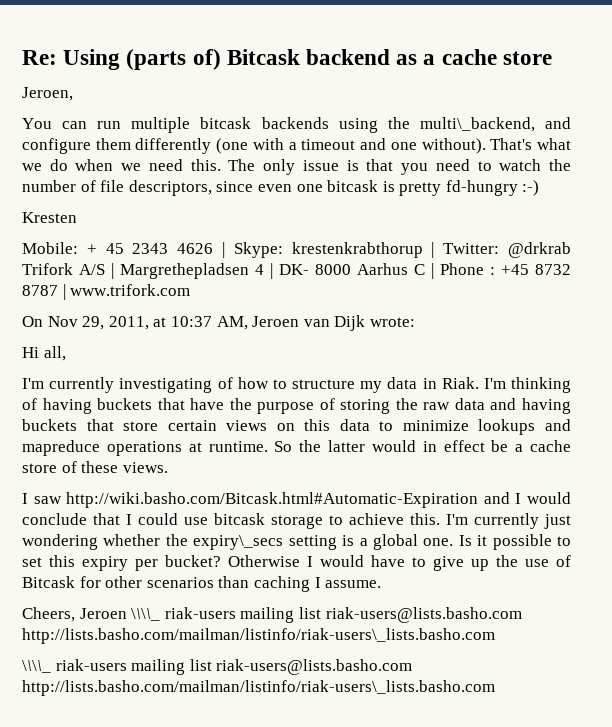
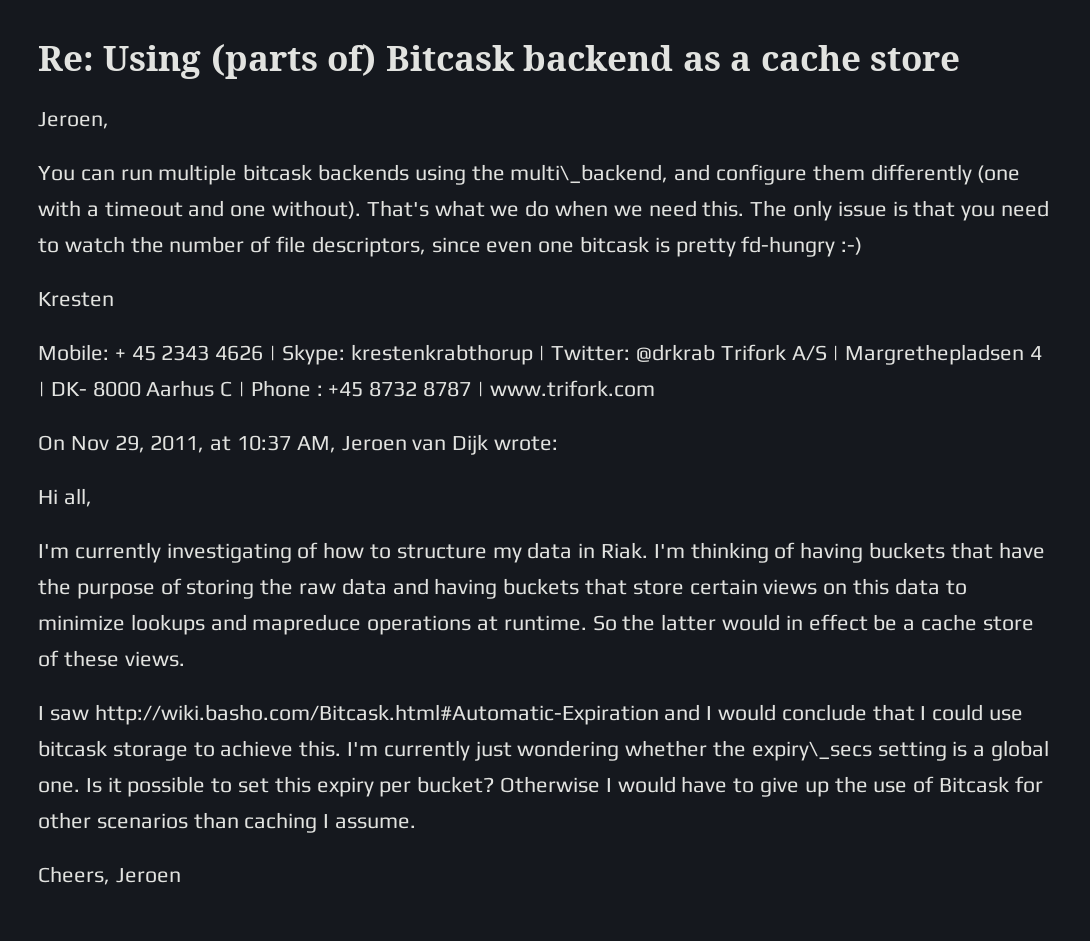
- Cheers, Jeroen \\\\_ riak-users mailing list riak-users@lists.basho.com http://lists.basho.com/mailman/listinfo/riak-users\_lists.basho.com
- \\\\_ riak-users mailing list riak-users@lists.basho.com http://lists.basho.com/mailman/listinfo/riak-users\_lists.basho.com
+ Cheers, Jeroen

